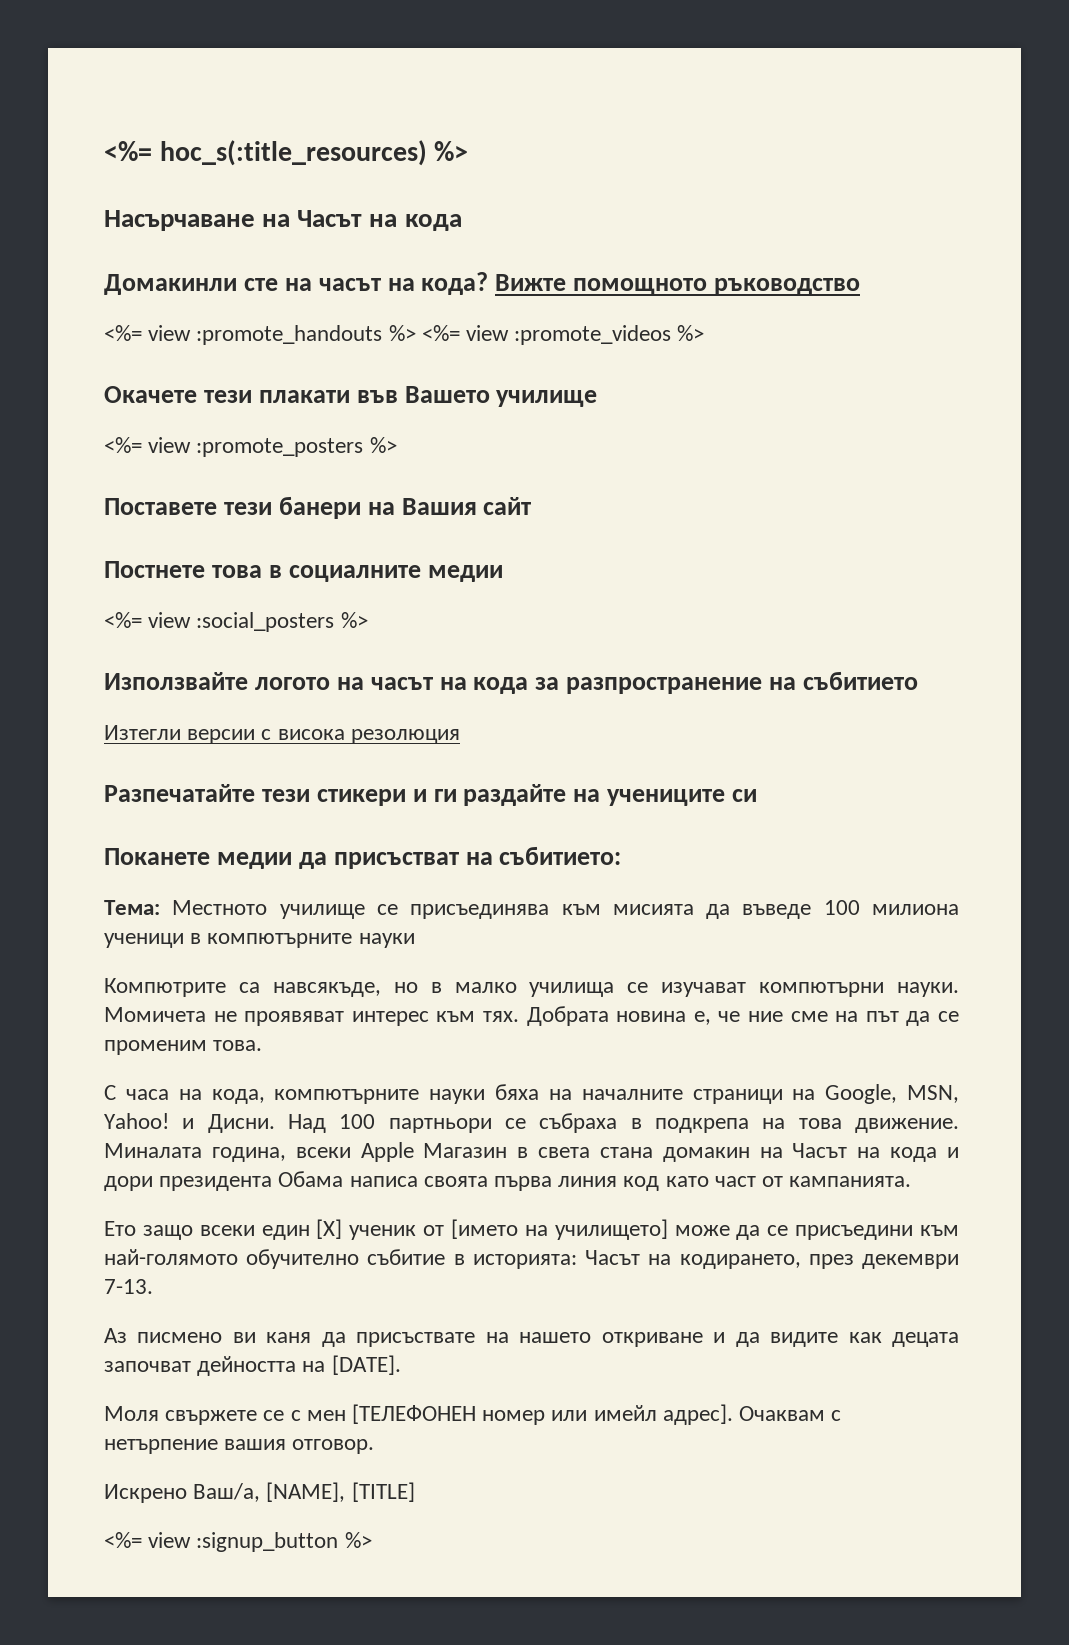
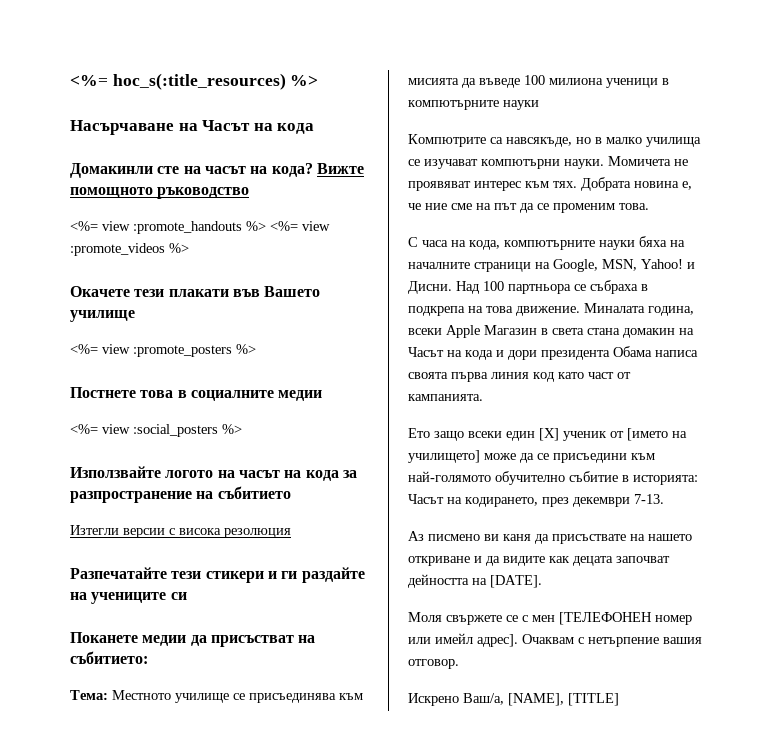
- Поставете тези банери на Вашия сайт
- Над 100 партньори се събраха в подкрепа на това движение.
+ Над 100 партньора се събраха в подкрепа на това движение.
- <%= view :signup_button %>

